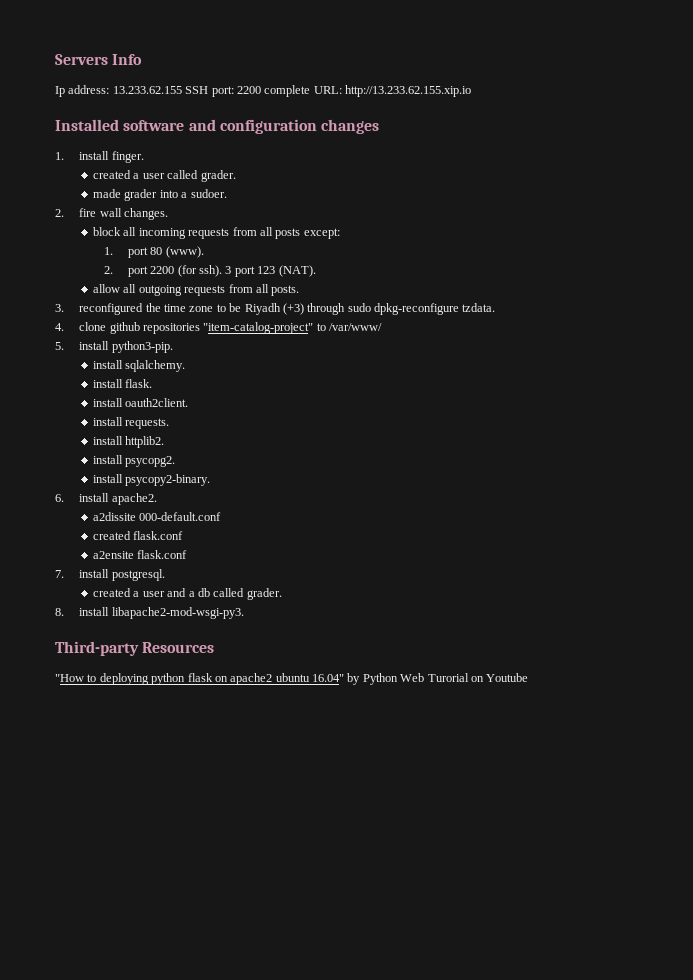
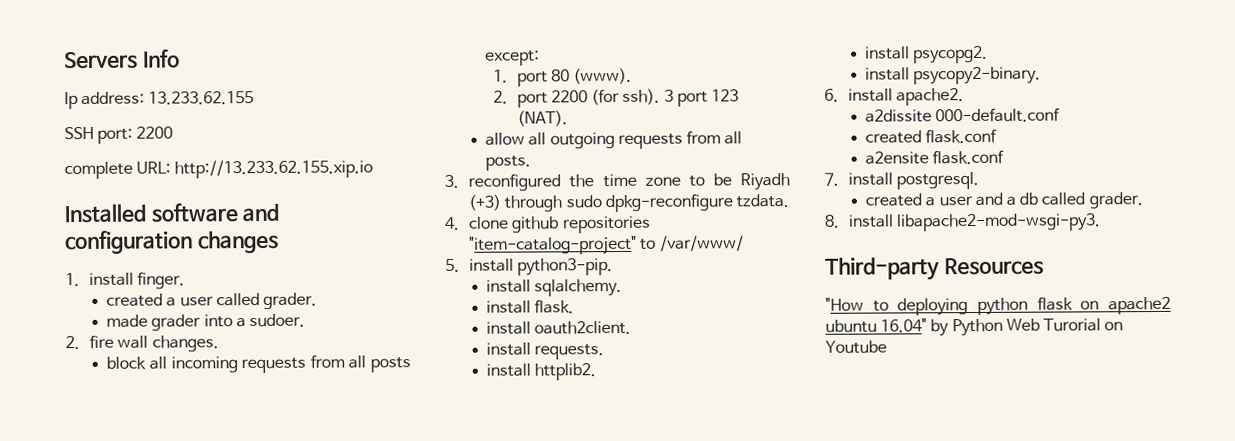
- Ip address: 13.233.62.155 SSH port: 2200 complete URL: http://13.233.62.155.xip.io
+ Ip address: 13.233.62.155
+ SSH port: 2200
+ complete URL: http://13.233.62.155.xip.io

